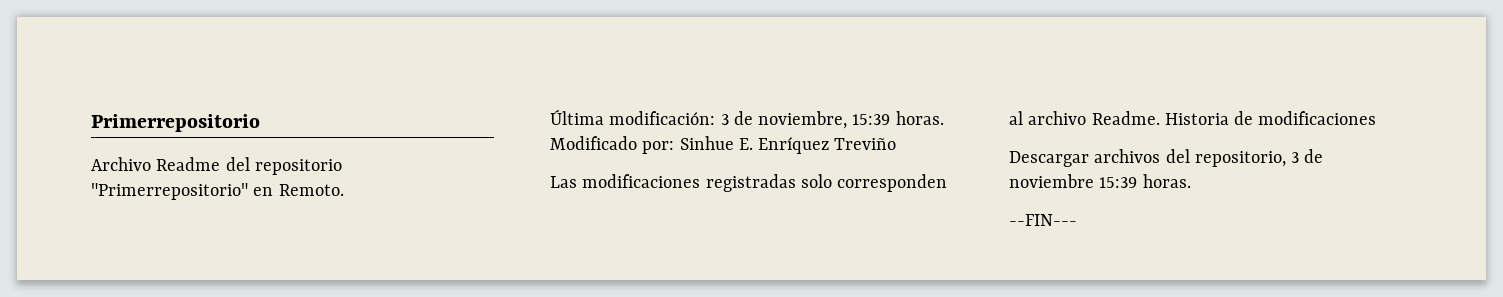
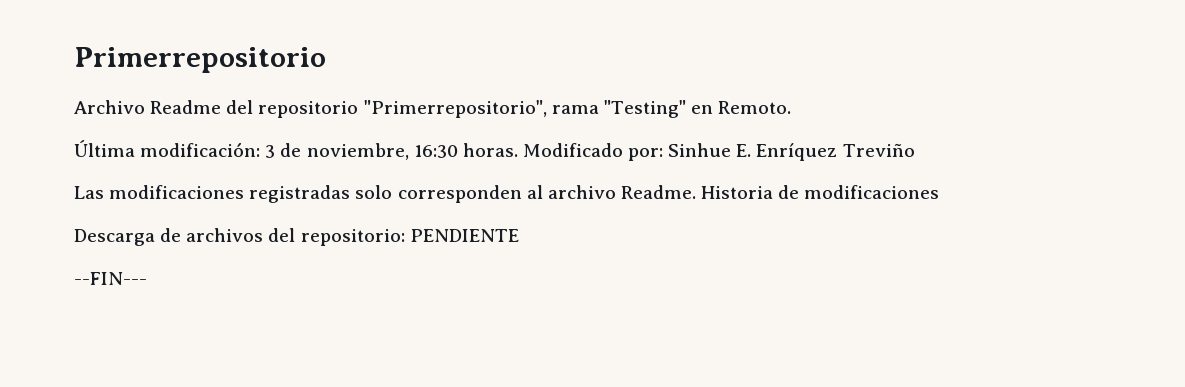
- Archivo Readme del repositorio "Primerrepositorio" en Remoto.
+ Archivo Readme del repositorio "Primerrepositorio", rama "Testing" en Remoto.
- Última modificación: 3 de noviembre, 15:39 horas.
+ Última modificación: 3 de noviembre, 16:30 horas.
- Descargar archivos del repositorio, 3 de noviembre 15:39 horas.
+ Descarga de archivos del repositorio: PENDIENTE

